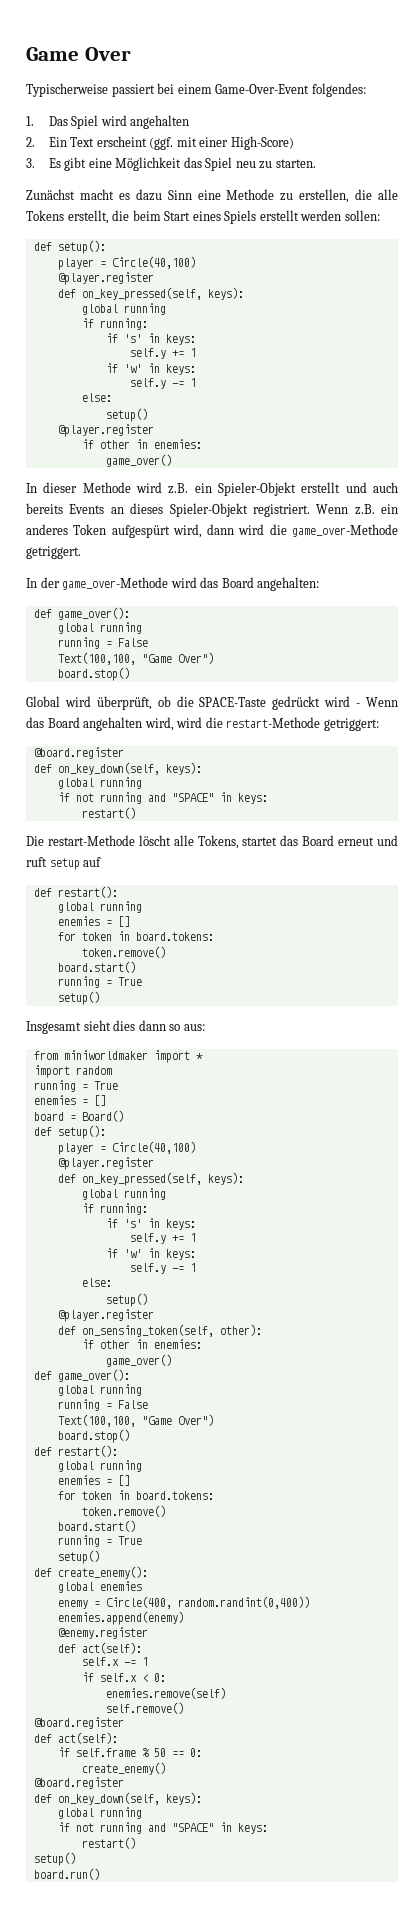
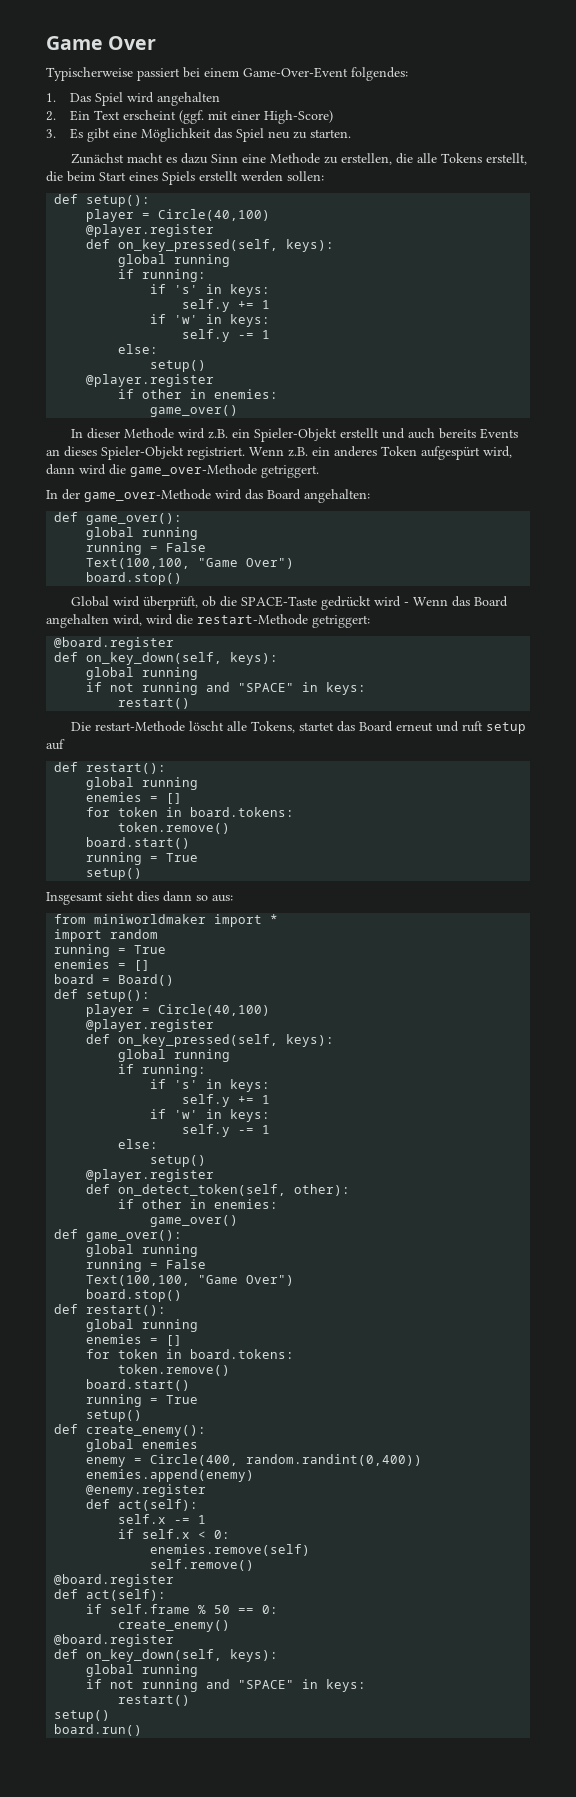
- def on_sensing_token(self, other):
+ def on_detect_token(self, other):

